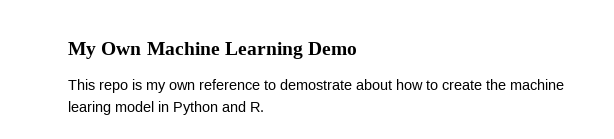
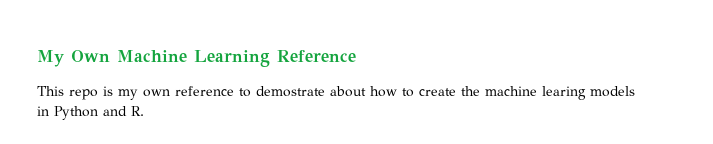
- My Own Machine Learning Demo
+ My Own Machine Learning Reference
- This repo is my own reference to demostrate about how to create the machine learing model in Python and R.
+ This repo is my own reference to demostrate about how to create the machine learing models in Python and R.

